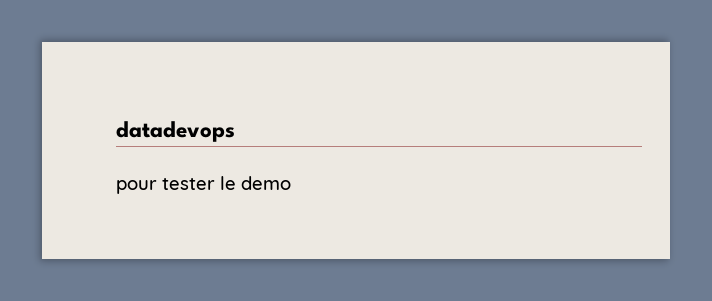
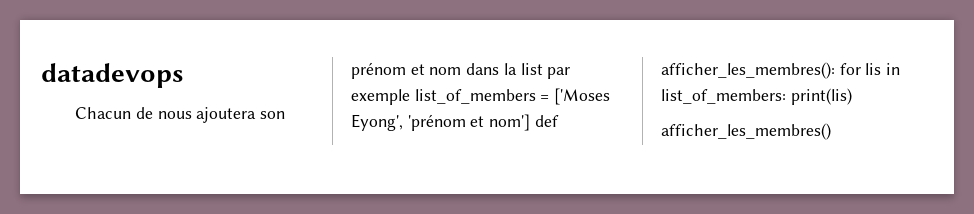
- pour tester le demo
+ Chacun de nous ajoutera son prénom et nom dans la list par exemple list_of_members = ['Moses Eyong', 'prénom et nom'] def afficher_les_membres(): for lis in list_of_members: print(lis)
+ afficher_les_membres()

